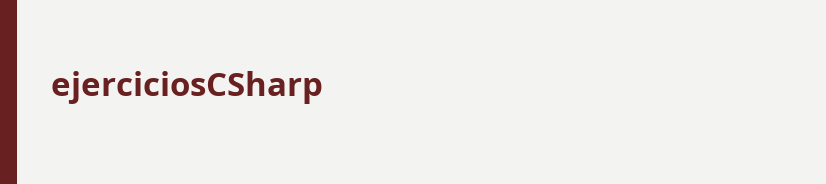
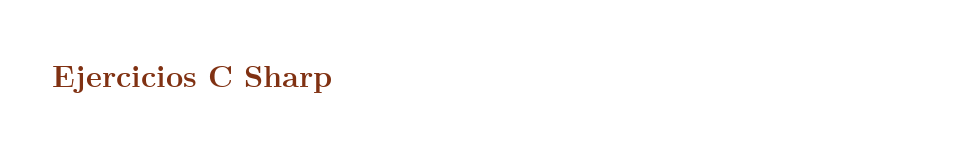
- ejerciciosCSharp
+ Ejercicios C Sharp

